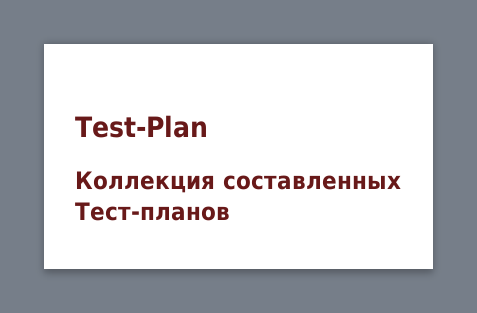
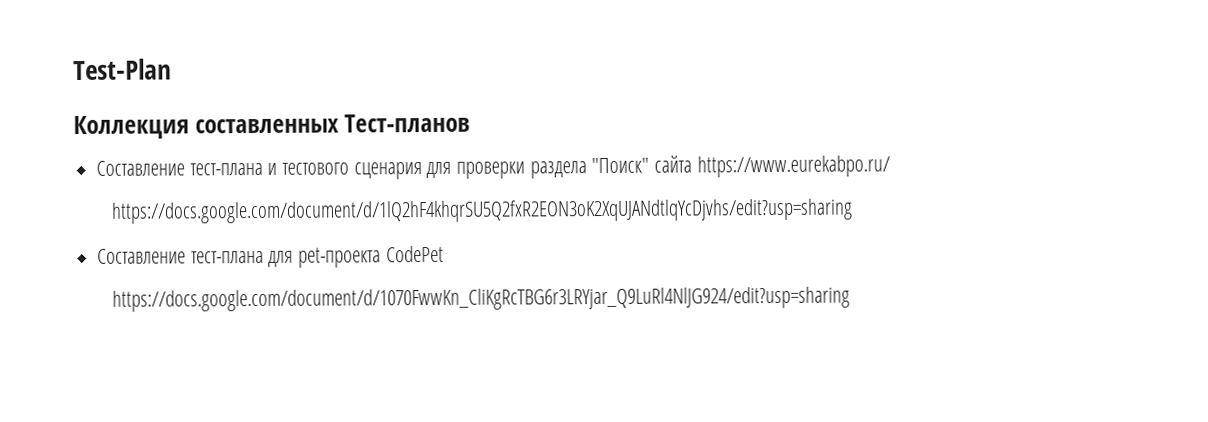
+ Составление тест-плана и тестового сценария для проверки раздела "Поиск" сайта https://www.eurekabpo.ru/
+ https://docs.google.com/document/d/1lQ2hF4khqrSU5Q2fxR2EON3oK2XqUJANdtlqYcDjvhs/edit?usp=sharing
+ Составление тест-плана для pet-проекта CodePet
+ https://docs.google.com/document/d/1070FwwKn_CliKgRcTBG6r3LRYjar_Q9LuRl4NlJG924/edit?usp=sharing

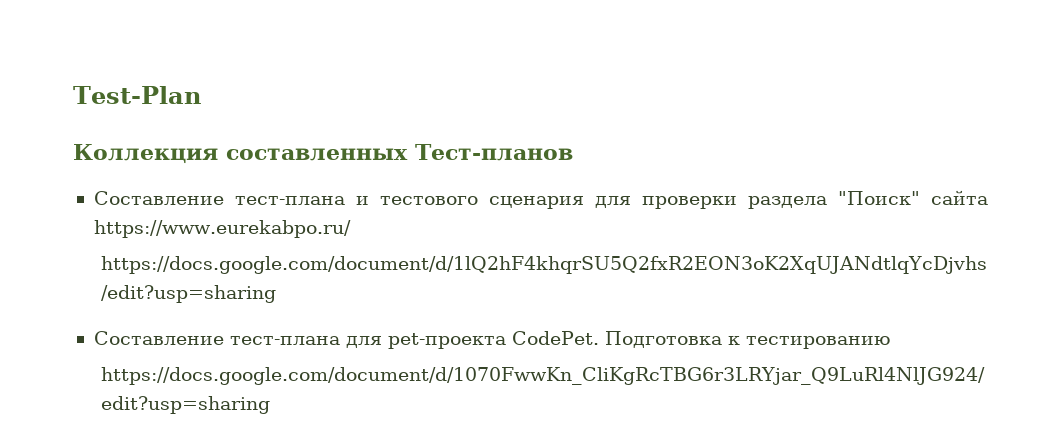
- Составление тест-плана для pet-проекта CodePet
+ Составление тест-плана для pet-проекта CodePet. Подготовка к тестированию

